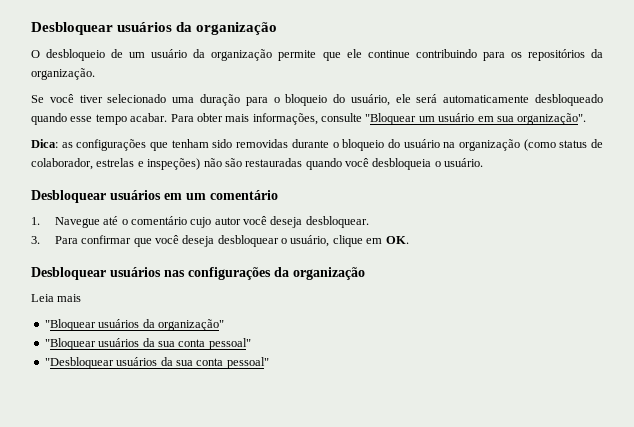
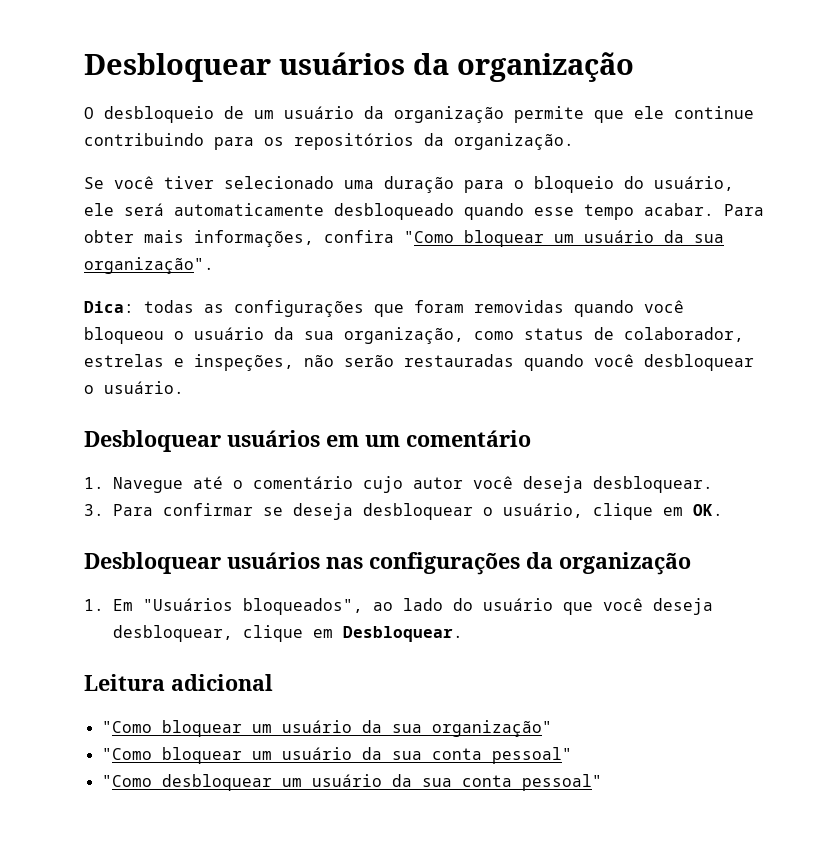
- Para obter mais informações, consulte "Bloquear um usuário em sua organização".
+ Para obter mais informações, confira "Como bloquear um usuário da sua organização".
- Dica: as configurações que tenham sido removidas durante o bloqueio do usuário na organização (como status de colaborador, estrelas e inspeções) não são restauradas quando você desbloqueia o usuário.
+ Dica: todas as configurações que foram removidas quando você bloqueou o usuário da sua organização, como status de colaborador, estrelas e inspeções, não serão restauradas quando você desbloquear o usuário.
- 3. Para confirmar que você deseja desbloquear o usuário, clique em OK.
+ 3. Para confirmar se deseja desbloquear o usuário, clique em OK.
- Leia mais
- "Bloquear usuários da organização"
- "Bloquear usuários da sua conta pessoal"
+ 1. Em "Usuários bloqueados", ao lado do usuário que você deseja desbloquear, clique em Desbloquear.
+ Leitura adicional
+ "Como bloquear um usuário da sua organização"
+ "Como bloquear um usuário da sua conta pessoal"
- "Desbloquear usuários da sua conta pessoal"
+ "Como desbloquear um usuário da sua conta pessoal"

